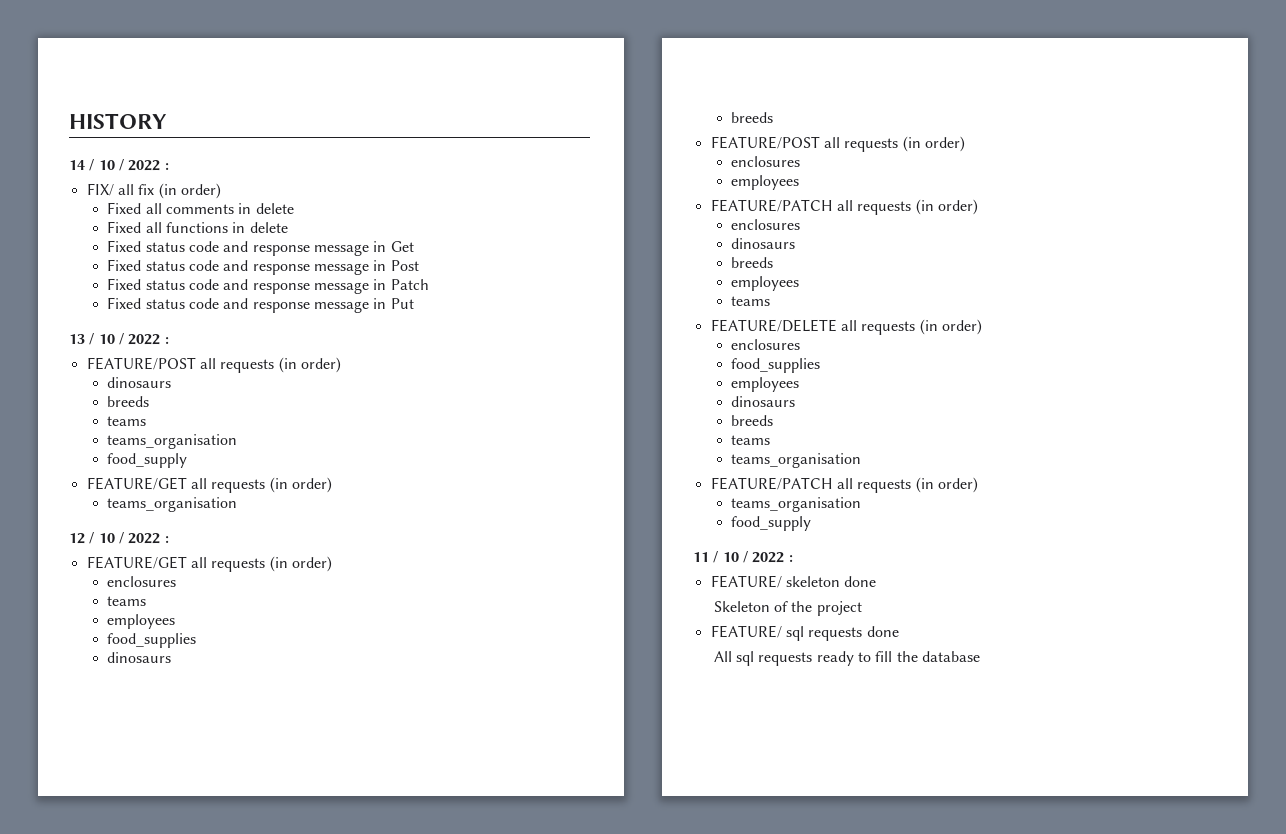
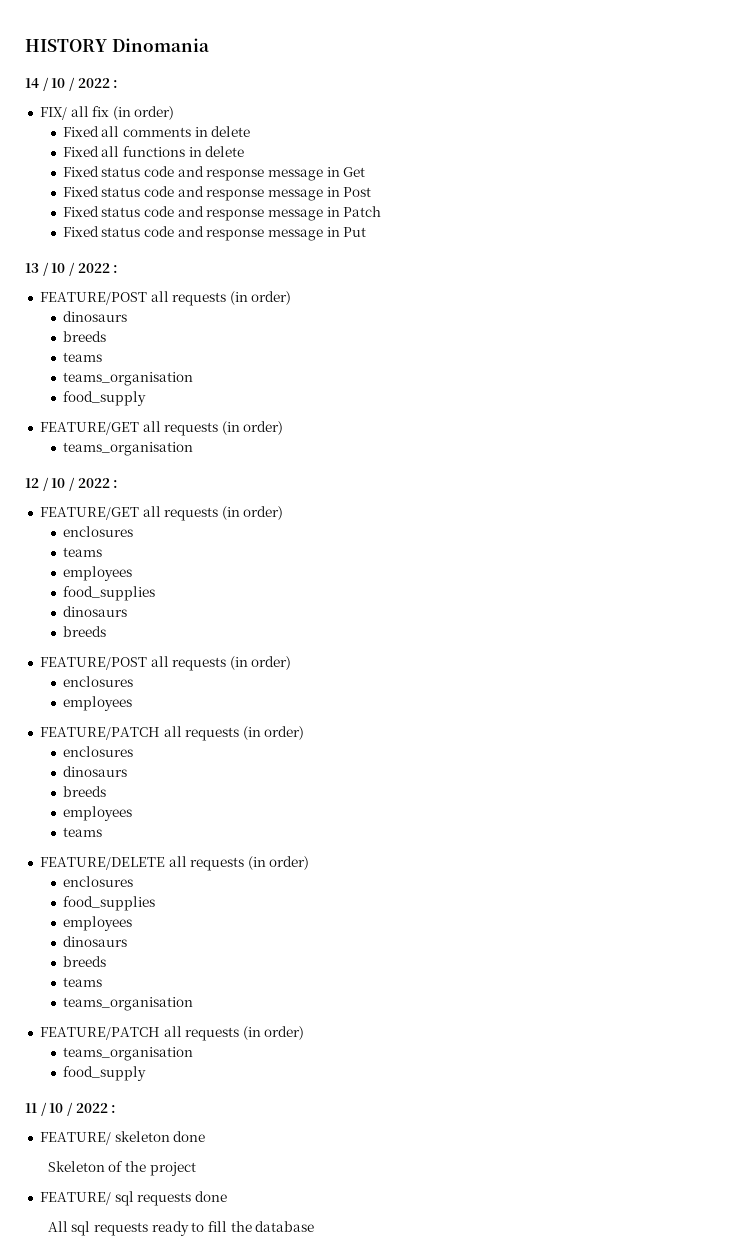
- HISTORY
+ HISTORY Dinomania

